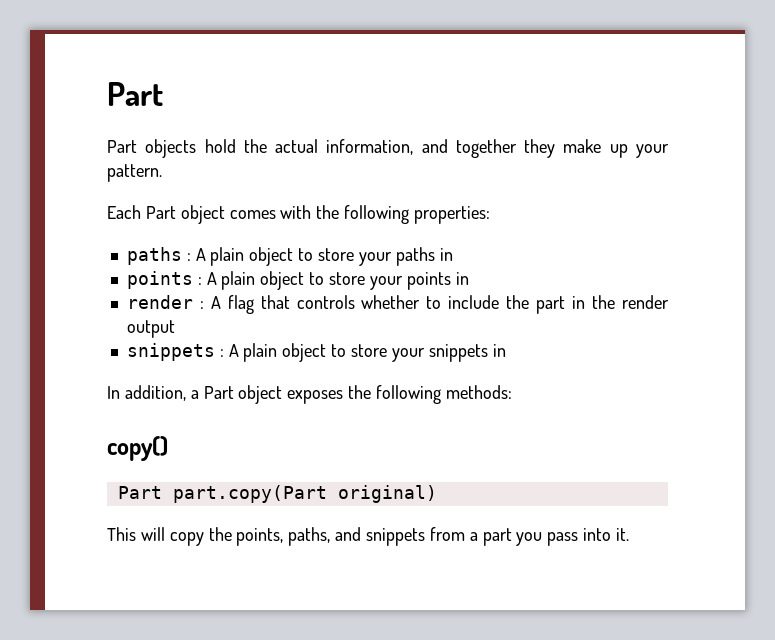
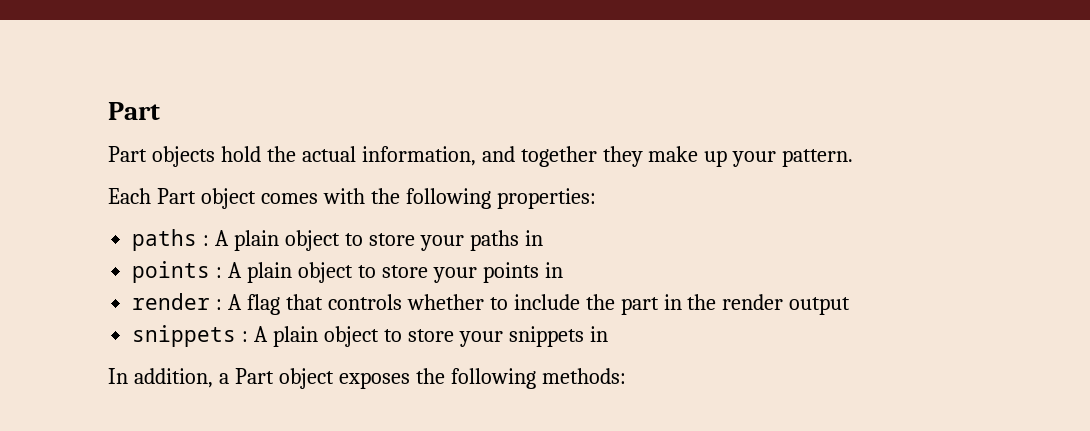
- copy()
- Part part.copy(Part original)
- This will copy the points, paths, and snippets from a part you pass into it.

